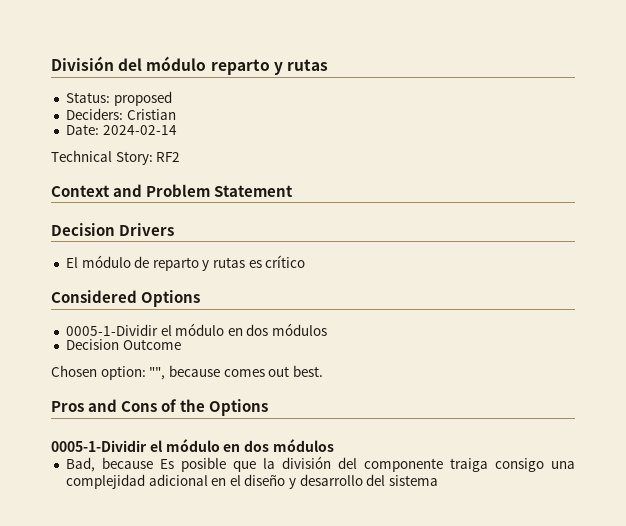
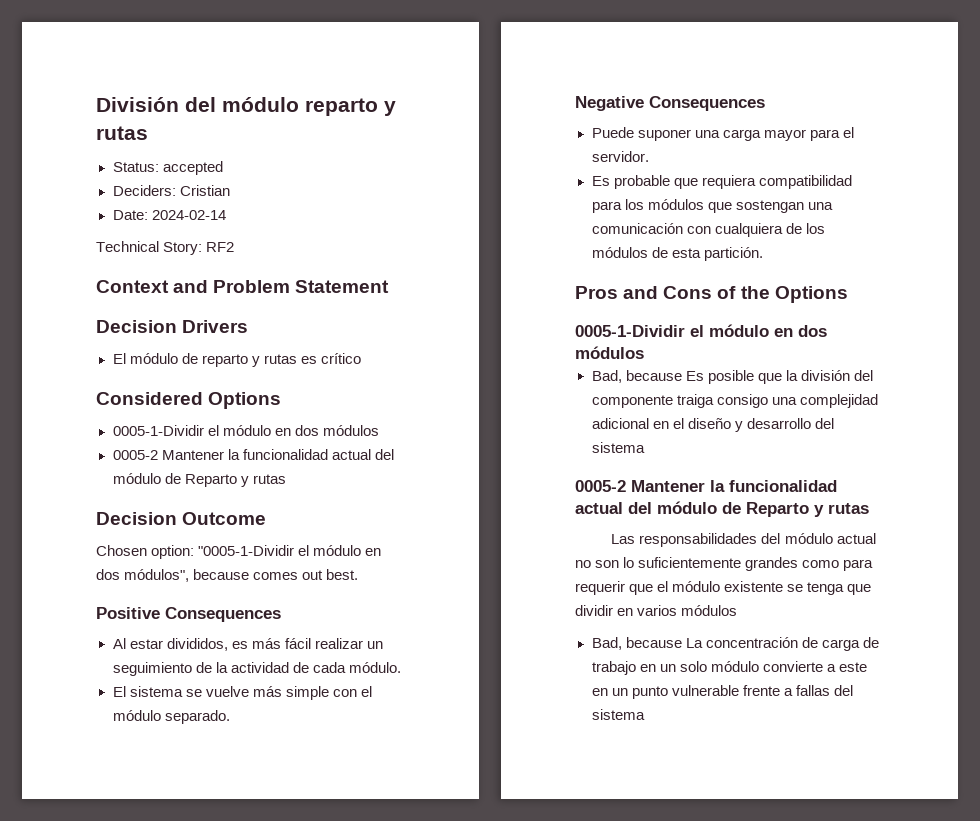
- Status: proposed
+ Status: accepted
  Considered Options
  0005-1-Dividir el módulo en dos módulos
+ 0005-2 Mantener la funcionalidad actual del módulo de Reparto y rutas
  Decision Outcome
- Chosen option: "", because comes out best.
+ Chosen option: "0005-1-Dividir el módulo en dos módulos", because comes out best.
+ Positive Consequences
+ Al estar divididos, es más fácil realizar un seguimiento de la actividad de cada módulo.
+ El sistema se vuelve más simple con el módulo separado.
+ Negative Consequences
+ Puede suponer una carga mayor para el servidor.
+ Es probable que requiera compatibilidad para los módulos que sostengan una comunicación con cualquiera de los módulos de esta partición.
  Bad, because Es posible que la división del componente traiga consigo una complejidad adicional en el diseño y desarrollo del sistema
+ 0005-2 Mantener la funcionalidad actual del módulo de Reparto y rutas
+ Las responsabilidades del módulo actual no son lo suficientemente grandes como para requerir que el módulo existente se tenga que dividir en varios módulos
+ Bad, because La concentración de carga de trabajo en un solo módulo convierte a este en un punto vulnerable frente a fallas del sistema

